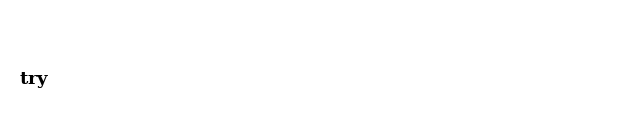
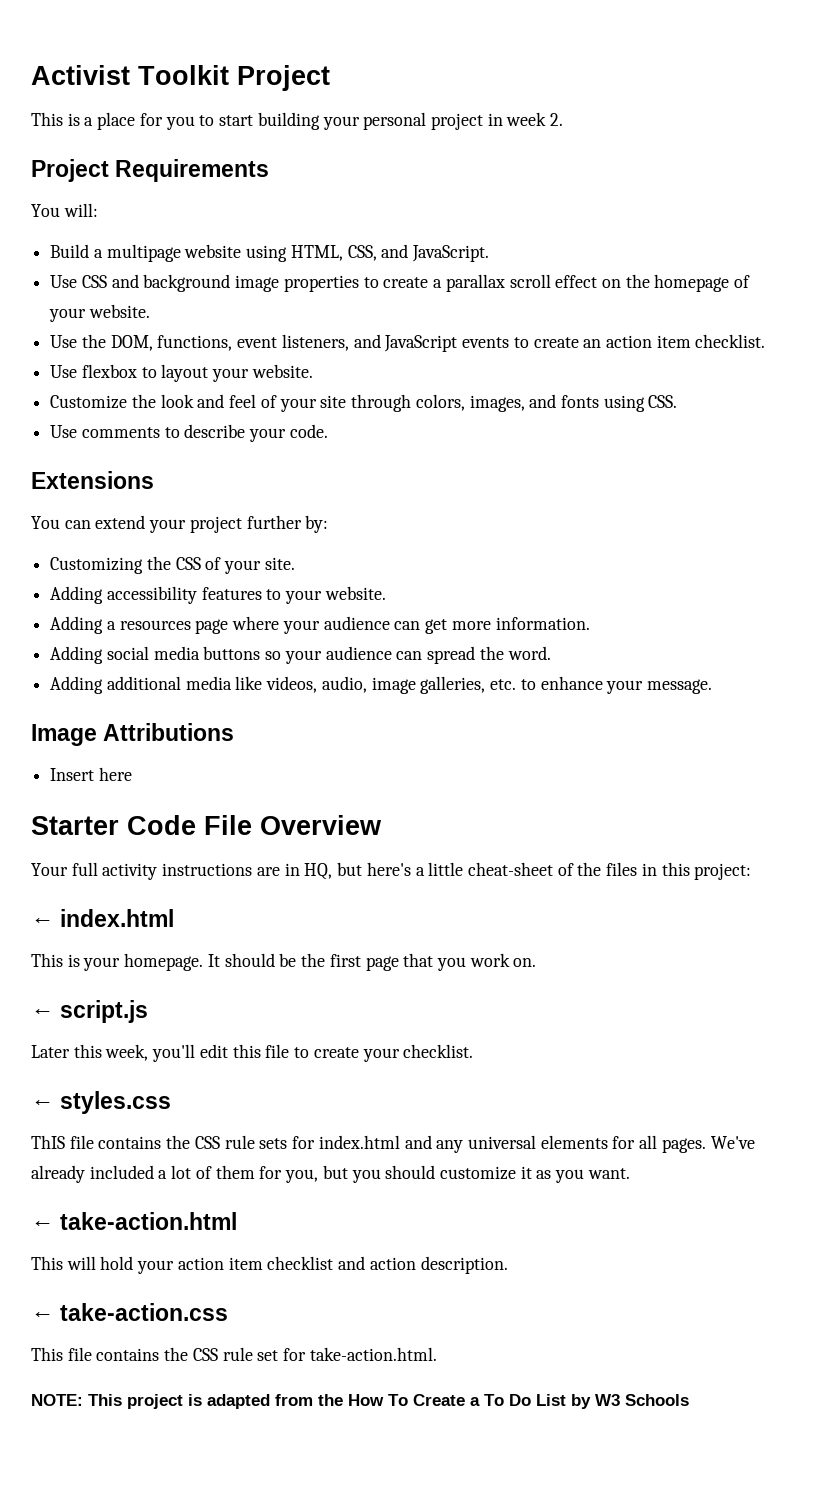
- try
+ Activist Toolkit Project
+ This is a place for you to start building your personal project in week 2.
+ Project Requirements
+ You will:
+ Build a multipage website using HTML, CSS, and JavaScript.
+ Use CSS and background image properties to create a parallax scroll effect on the homepage of your website.
+ Use the DOM, functions, event listeners, and JavaScript events to create an action item checklist.
+ Use flexbox to layout your website.
+ Customize the look and feel of your site through colors, images, and fonts using CSS.
+ Use comments to describe your code.
+ Extensions
+ You can extend your project further by:
+ Customizing the CSS of your site.
+ Adding accessibility features to your website.
+ Adding a resources page where your audience can get more information.
+ Adding social media buttons so your audience can spread the word.
+ Adding additional media like videos, audio, image galleries, etc. to enhance your message.
+ Image Attributions
+ Insert here
+ Starter Code File Overview
+ Your full activity instructions are in HQ, but here's a little cheat-sheet of the files in this project:
+ ← index.html
+ This is your homepage. It should be the first page that you work on.
+ ← script.js
+ Later this week, you'll edit this file to create your checklist.
+ ← styles.css
+ ThIS file contains the CSS rule sets for index.html and any universal elements for all pages. We've already included a lot of them for you, but you should customize it as you want.
+ ← take-action.html
+ This will hold your action item checklist and action description.
+ ← take-action.css
+ This file contains the CSS rule set for take-action.html.
+ NOTE: This project is adapted from the How To Create a To Do List by W3 Schools

